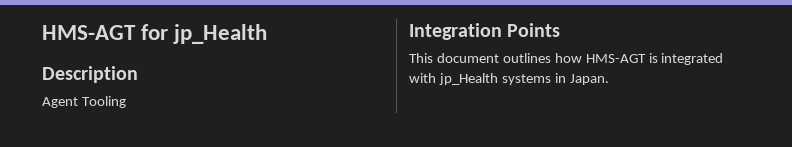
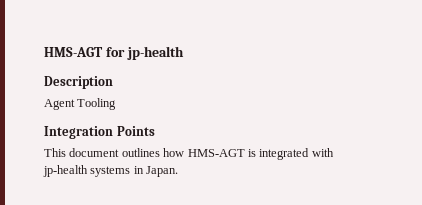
- HMS-AGT for jp_Health
+ HMS-AGT for jp-health
- This document outlines how HMS-AGT is integrated with jp_Health systems in Japan.
+ This document outlines how HMS-AGT is integrated with jp-health systems in Japan.

